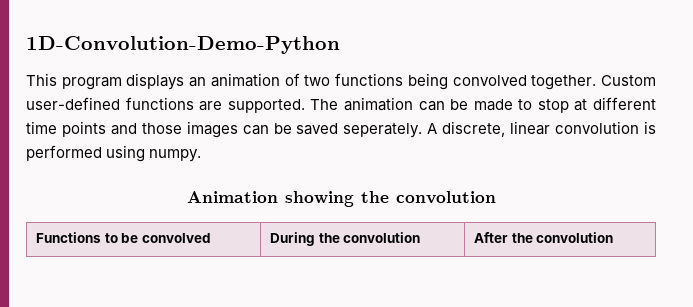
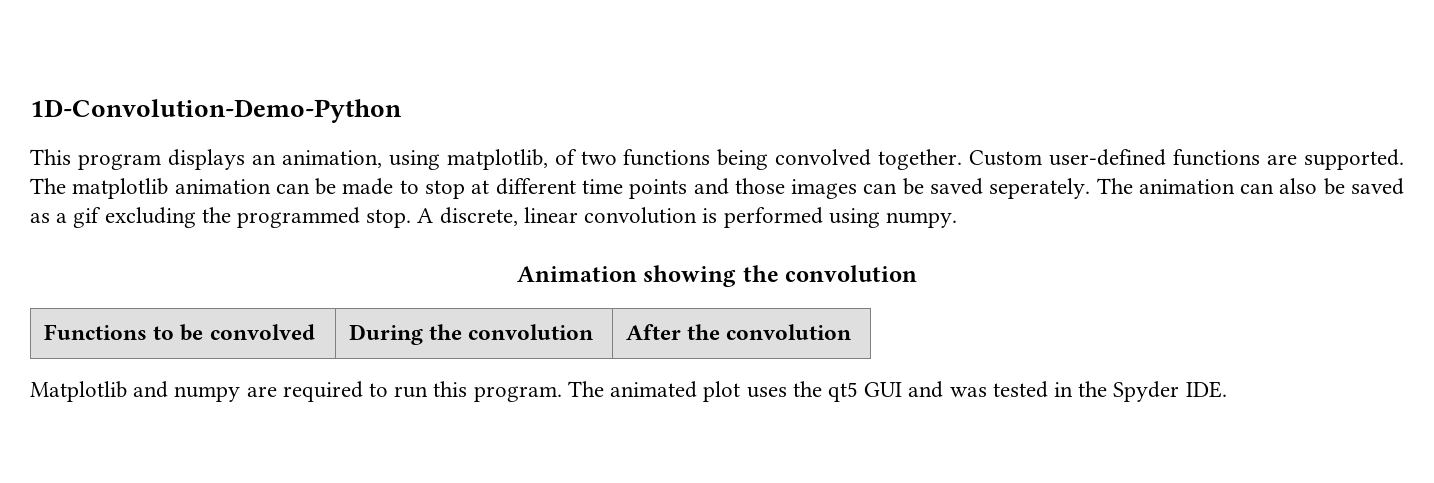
- This program displays an animation of two functions being convolved together.
+ This program displays an animation, using matplotlib, of two functions being convolved together.
- The animation can be made to stop at different time points and those images can be saved seperately.
+ The matplotlib animation can be made to stop at different time points and those images can be saved seperately.
+ The animation can also be saved as a gif excluding the programmed stop.
+ Matplotlib and numpy are required to run this program. The animated plot uses the qt5 GUI and was tested in the Spyder IDE.

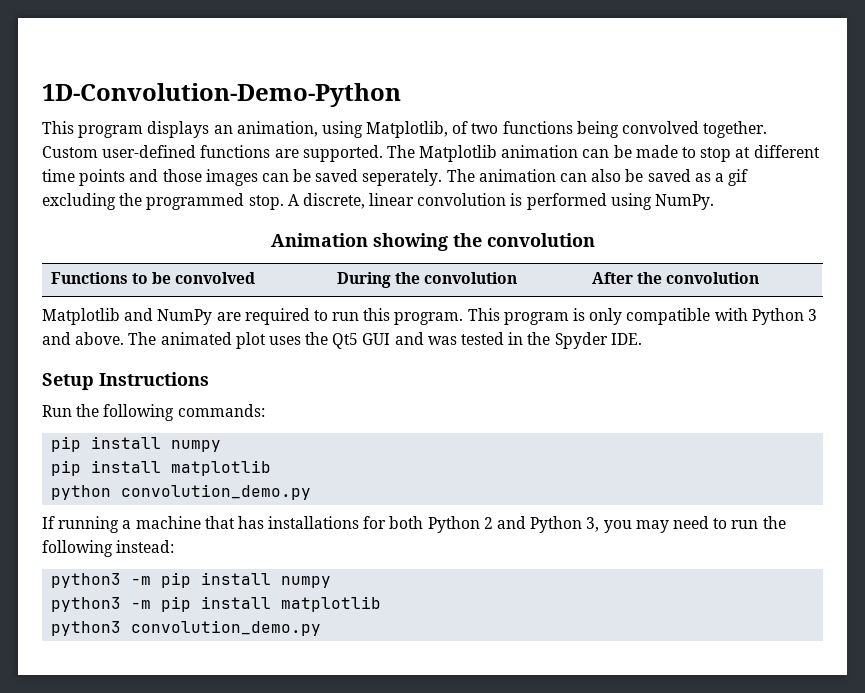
- This program displays an animation, using matplotlib, of two functions being convolved together.
+ This program displays an animation, using Matplotlib, of two functions being convolved together.
- The matplotlib animation can be made to stop at different time points and those images can be saved seperately.
+ The Matplotlib animation can be made to stop at different time points and those images can be saved seperately.
- A discrete, linear convolution is performed using numpy.
+ A discrete, linear convolution is performed using NumPy.
- Matplotlib and numpy are required to run this program.
+ Matplotlib and NumPy are required to run this program.
+ This program is only compatible with Python 3 and above.
- The animated plot uses the qt5 GUI and was tested in the Spyder IDE.
+ The animated plot uses the Qt5 GUI and was tested in the Spyder IDE.
+ Setup Instructions
+ Run the following commands:
+ pip install numpy
+ pip install matplotlib
+ python convolution_demo.py
+ If running a machine that has installations for both Python 2 and Python 3, you may need to run the following instead:
+ python3 -m pip install numpy
+ python3 -m pip install matplotlib
+ python3 convolution_demo.py

